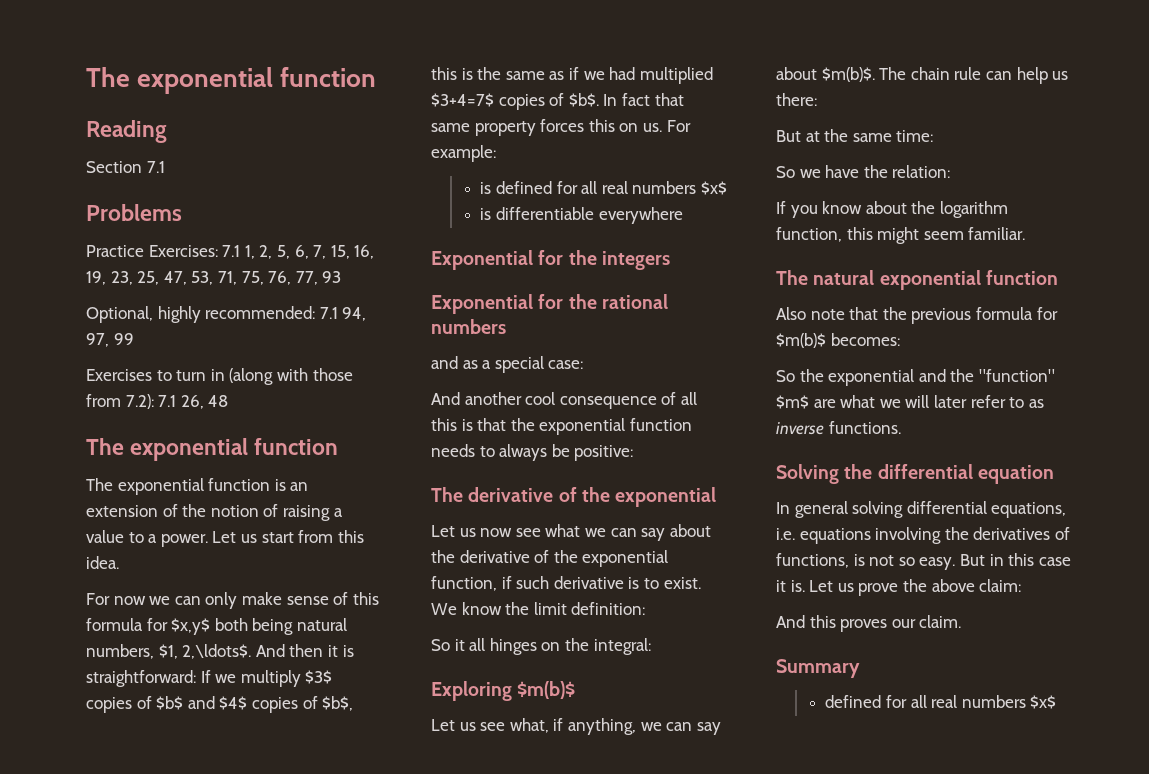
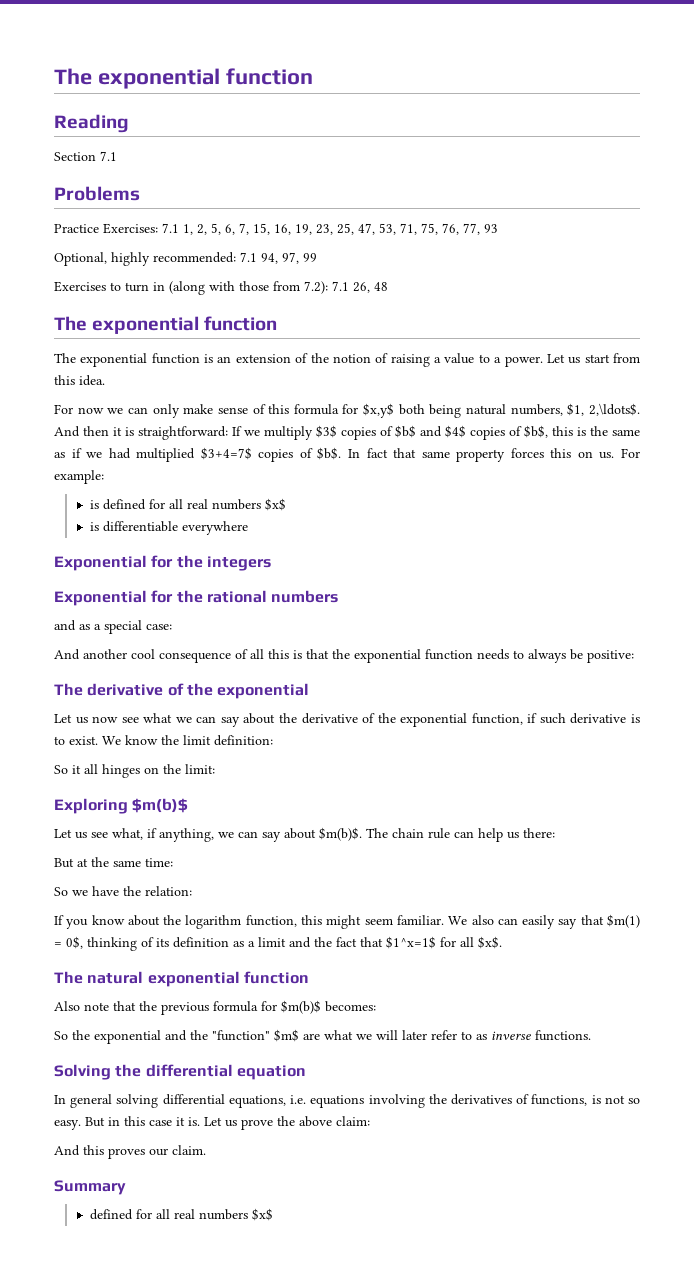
- So it all hinges on the integral:
+ So it all hinges on the limit:
+ We also can easily say that $m(1) = 0$, thinking of its definition as a limit and the fact that $1^x=1$ for all $x$.

